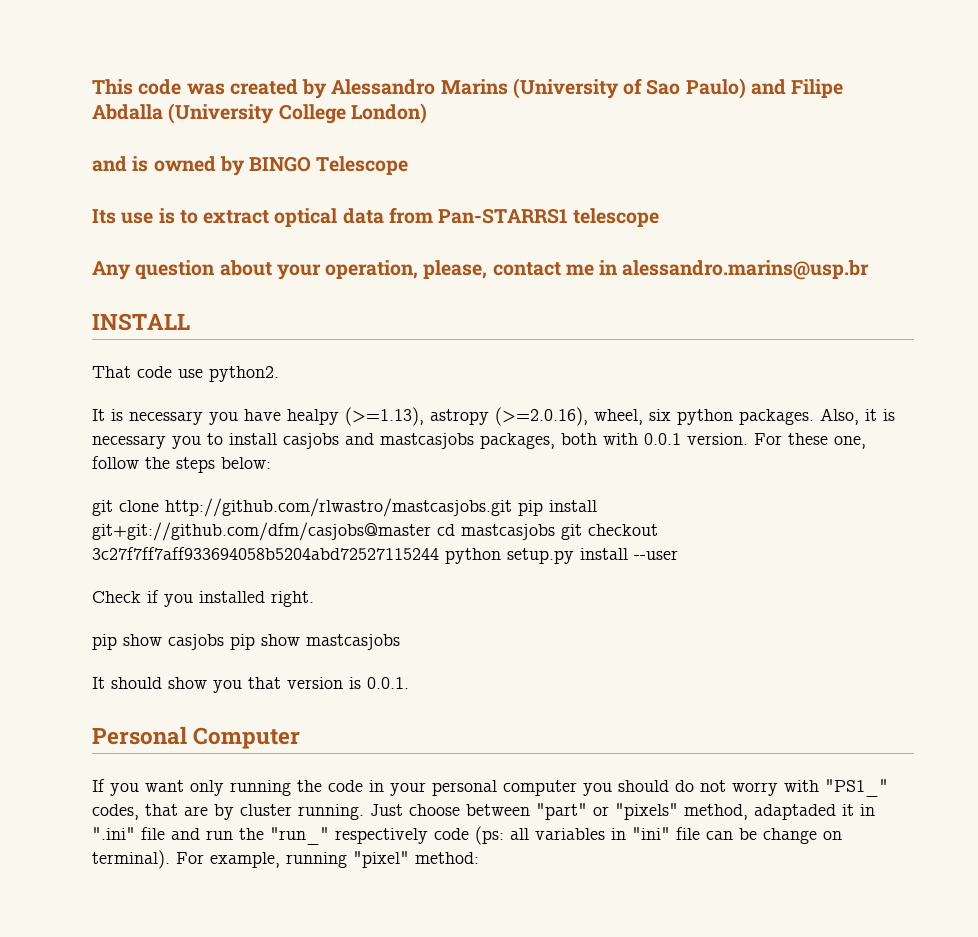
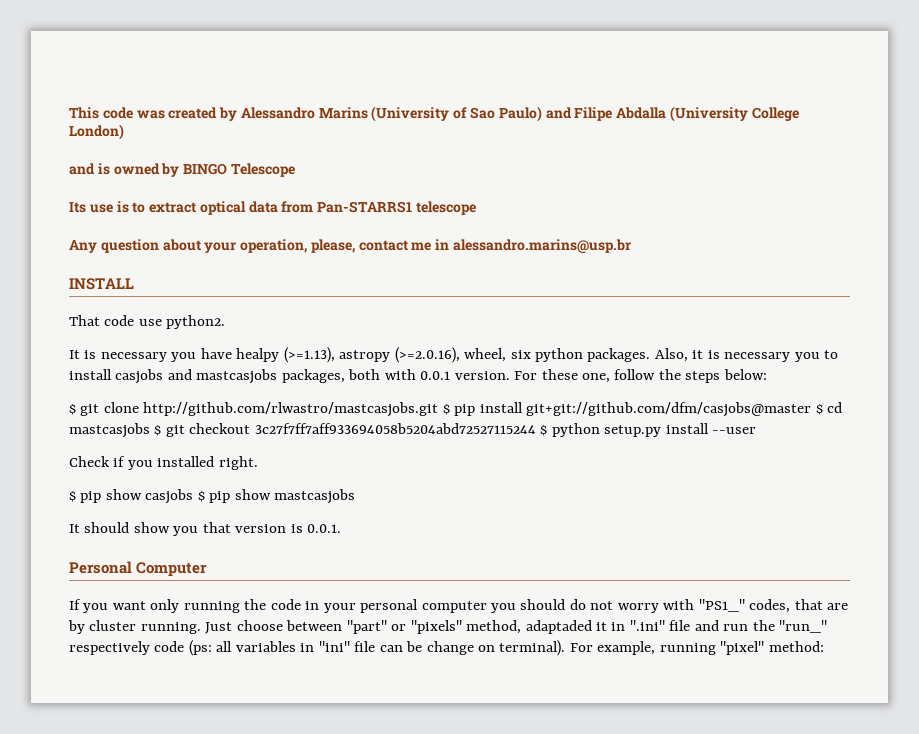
- git clone http://github.com/rlwastro/mastcasjobs.git pip install git+git://github.com/dfm/casjobs@master cd mastcasjobs git checkout 3c27f7ff7aff933694058b5204abd72527115244 python setup.py install --user
+ $ git clone http://github.com/rlwastro/mastcasjobs.git $ pip install git+git://github.com/dfm/casjobs@master $ cd mastcasjobs $ git checkout 3c27f7ff7aff933694058b5204abd72527115244 $ python setup.py install --user
- pip show casjobs pip show mastcasjobs
+ $ pip show casjobs $ pip show mastcasjobs

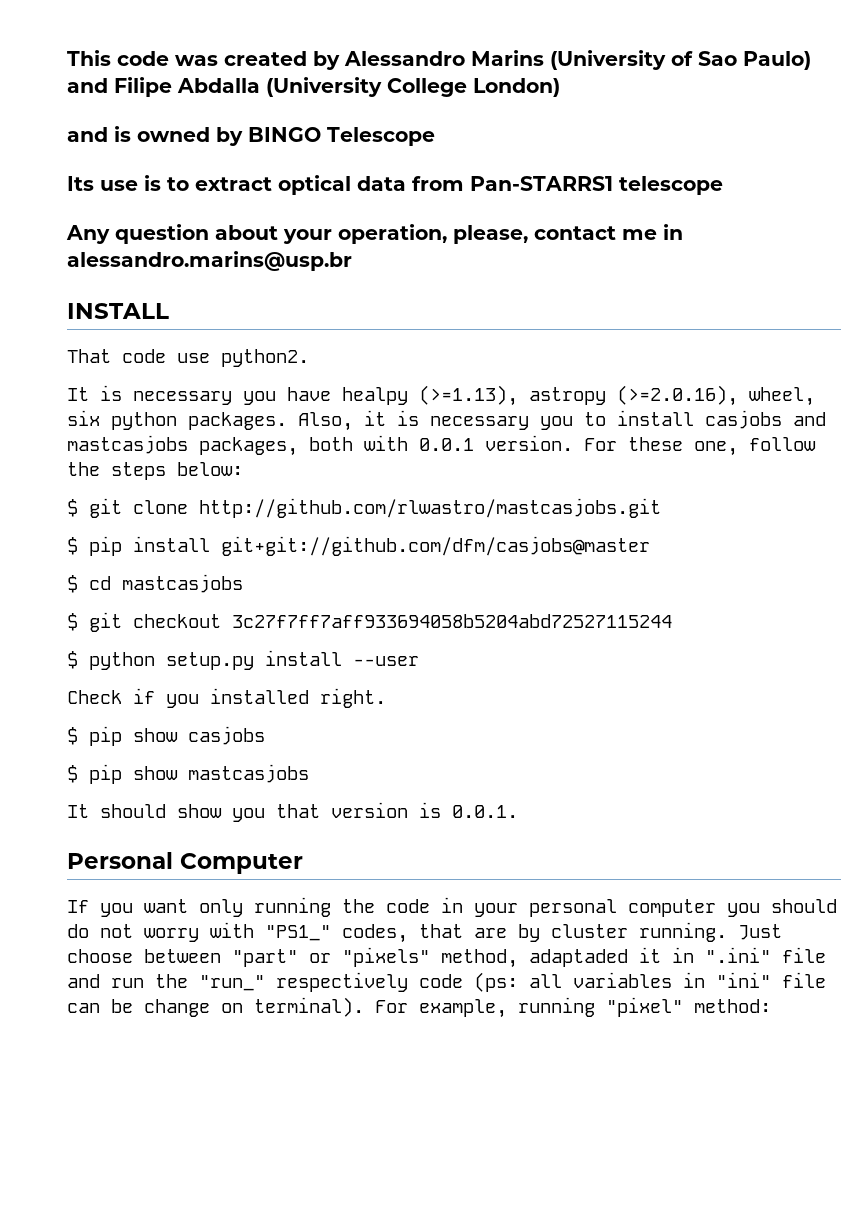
- $ git clone http://github.com/rlwastro/mastcasjobs.git $ pip install git+git://github.com/dfm/casjobs@master $ cd mastcasjobs $ git checkout 3c27f7ff7aff933694058b5204abd72527115244 $ python setup.py install --user
+ $ git clone http://github.com/rlwastro/mastcasjobs.git
+ $ pip install git+git://github.com/dfm/casjobs@master
+ $ cd mastcasjobs
+ $ git checkout 3c27f7ff7aff933694058b5204abd72527115244
+ $ python setup.py install --user
- $ pip show casjobs $ pip show mastcasjobs
+ $ pip show casjobs
+ $ pip show mastcasjobs

